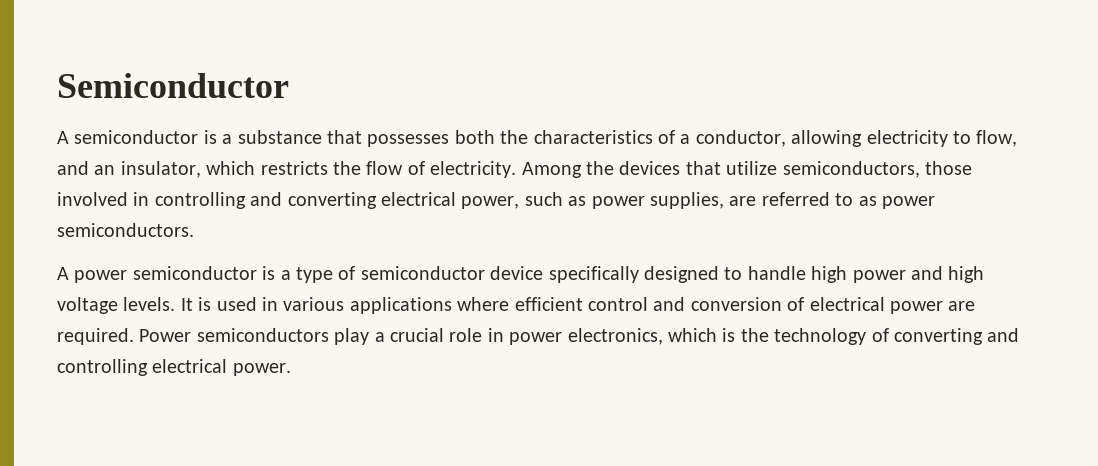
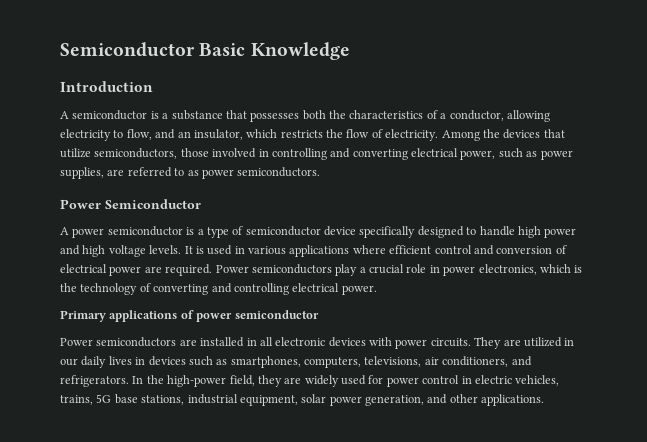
- Semiconductor
+ Semiconductor Basic Knowledge
+ Introduction
+ Power Semiconductor
+ Primary applications of power semiconductor
+ Power semiconductors are installed in all electronic devices with power circuits. They are utilized in our daily lives in devices such as smartphones, computers, televisions, air conditioners, and refrigerators. In the high-power field, they are widely used for power control in electric vehicles, trains, 5G base stations, industrial equipment, solar power generation, and other applications.

